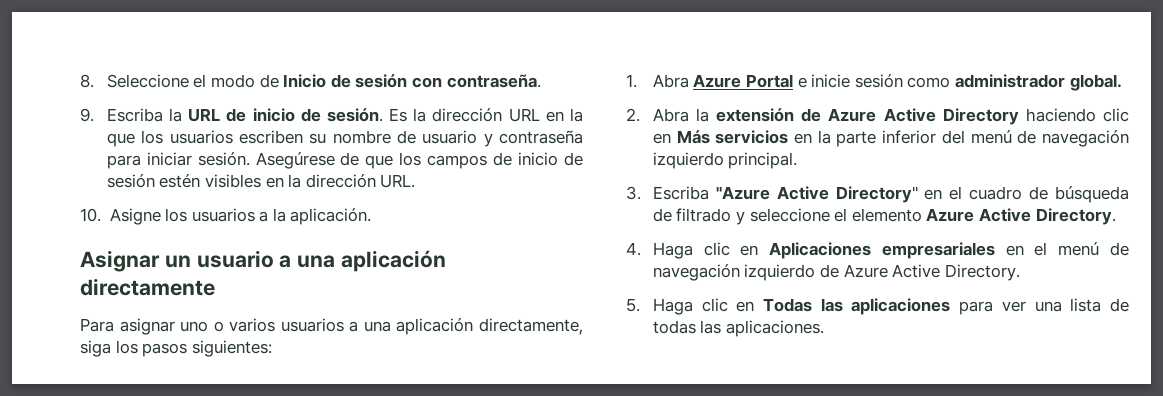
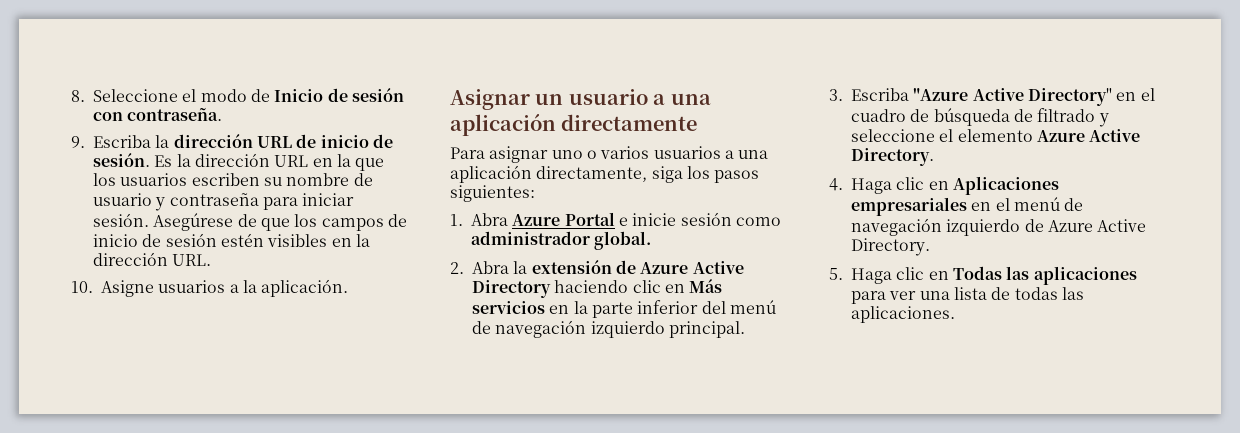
- 9. Escriba la URL de inicio de sesión.
+ 9. Escriba la dirección URL de inicio de sesión.
- 10. Asigne los usuarios a la aplicación.
+ 10. Asigne usuarios a la aplicación.

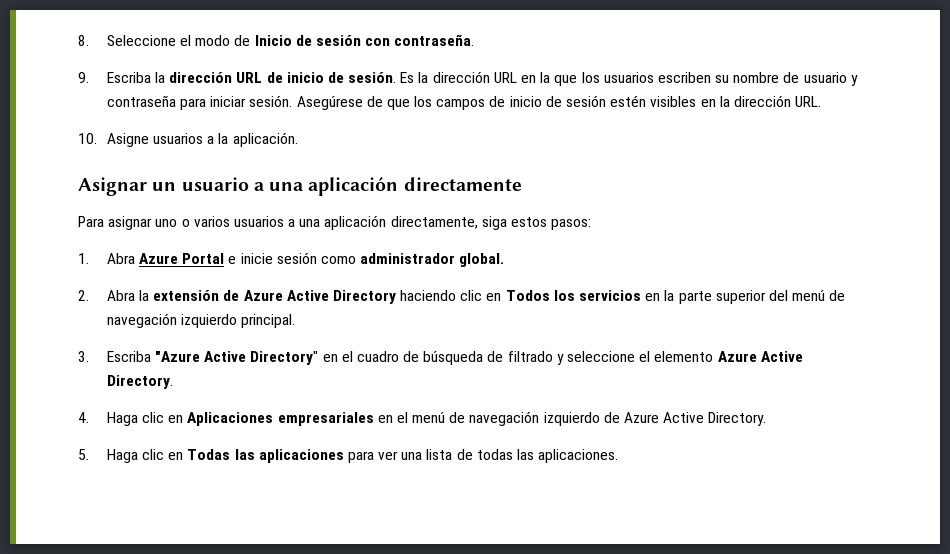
- Para asignar uno o varios usuarios a una aplicación directamente, siga los pasos siguientes:
+ Para asignar uno o varios usuarios a una aplicación directamente, siga estos pasos:
- 2. Abra la extensión de Azure Active Directory haciendo clic en Más servicios en la parte inferior del menú de navegación izquierdo principal.
+ 2. Abra la extensión de Azure Active Directory haciendo clic en Todos los servicios en la parte superior del menú de navegación izquierdo principal.

